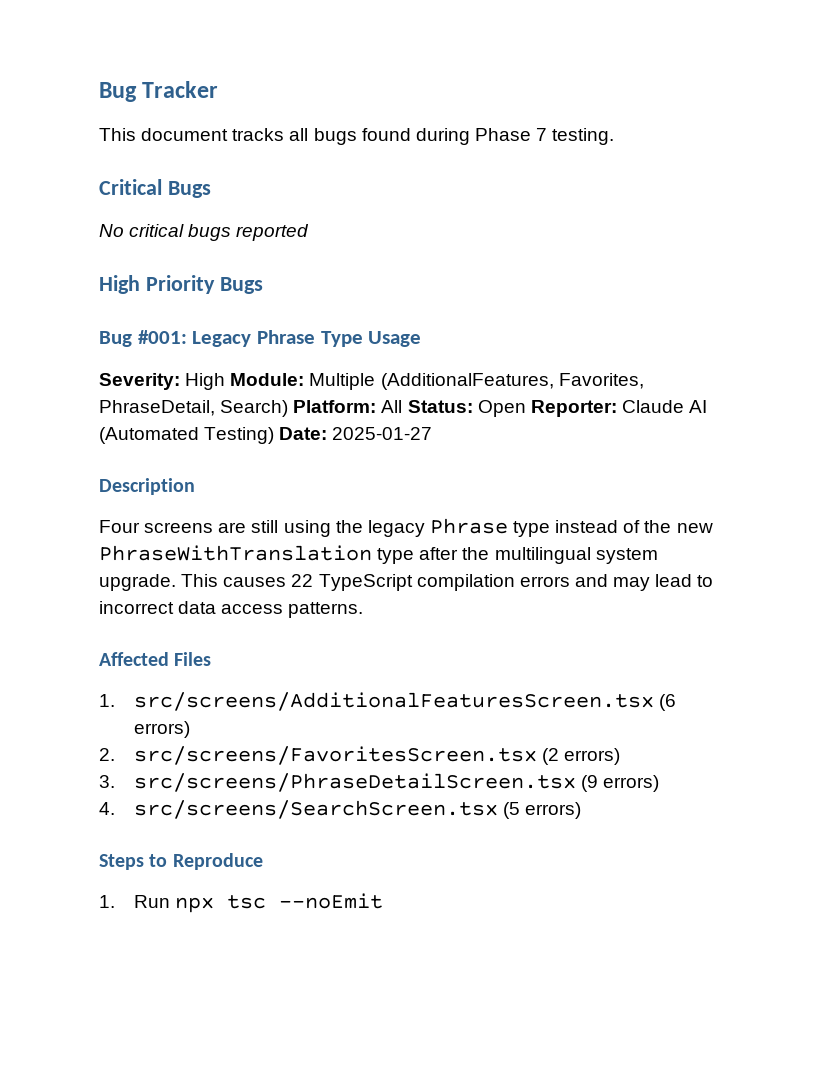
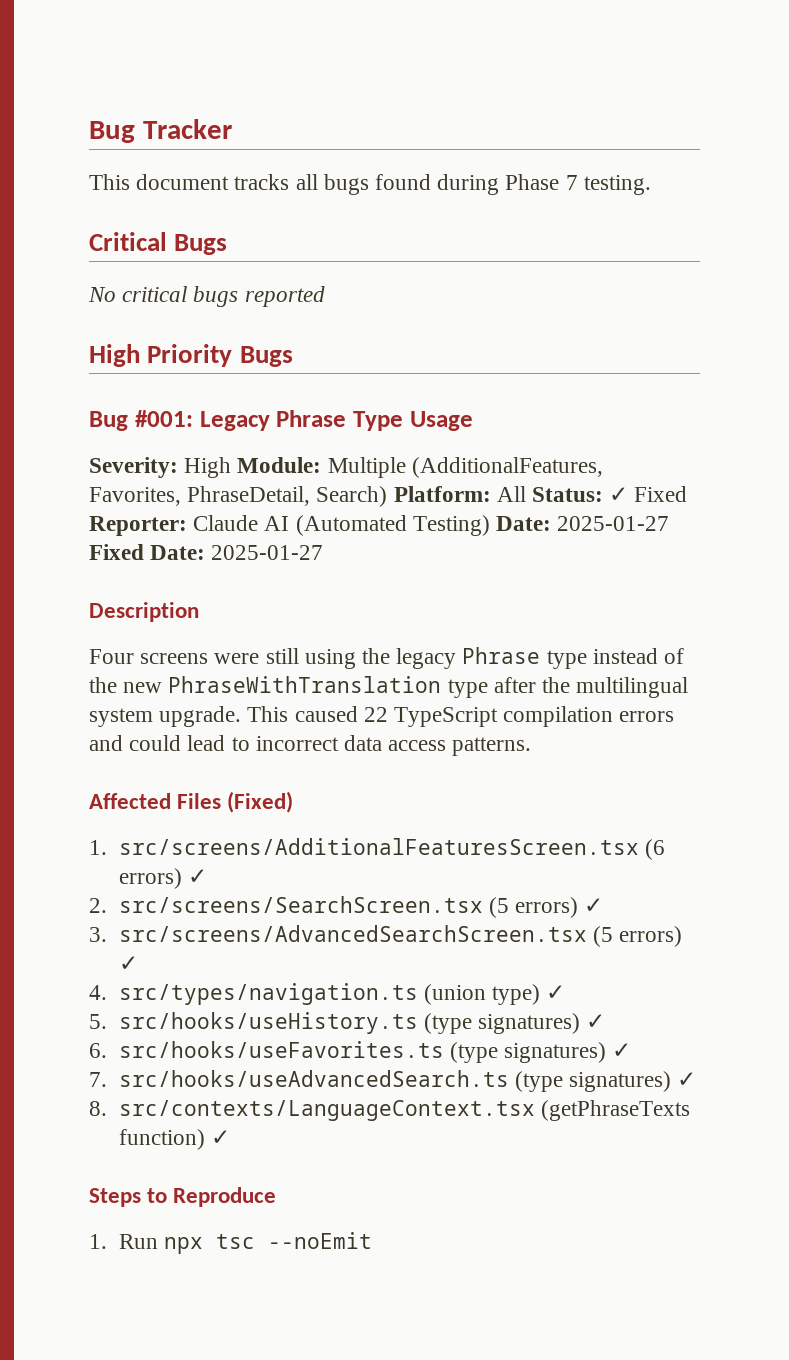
- Severity: High Module: Multiple (AdditionalFeatures, Favorites, PhraseDetail, Search) Platform: All Status: Open Reporter: Claude AI (Automated Testing) Date: 2025-01-27
+ Severity: High Module: Multiple (AdditionalFeatures, Favorites, PhraseDetail, Search) Platform: All Status: ✓ Fixed Reporter: Claude AI (Automated Testing) Date: 2025-01-27 Fixed Date: 2025-01-27
- Four screens are still using the legacy Phrase type instead of the new PhraseWithTranslation type after the multilingual system upgrade.
+ Four screens were still using the legacy Phrase type instead of the new PhraseWithTranslation type after the multilingual system upgrade.
- This causes 22 TypeScript compilation errors and may lead to incorrect data access patterns.
+ This caused 22 TypeScript compilation errors and could lead to incorrect data access patterns.
- Affected Files
+ Affected Files (Fixed)
- 1. src/screens/AdditionalFeaturesScreen.tsx (6 errors)
- 2. src/screens/FavoritesScreen.tsx (2 errors)
- 3. src/screens/PhraseDetailScreen.tsx (9 errors)
- 4. src/screens/SearchScreen.tsx (5 errors)
+ 1. src/screens/AdditionalFeaturesScreen.tsx (6 errors) ✓
+ 2. src/screens/SearchScreen.tsx (5 errors) ✓
+ 3. src/screens/AdvancedSearchScreen.tsx (5 errors) ✓
+ 4. src/types/navigation.ts (union type) ✓
+ 5. src/hooks/useHistory.ts (type signatures) ✓
+ 6. src/hooks/useFavorites.ts (type signatures) ✓
+ 7. src/hooks/useAdvancedSearch.ts (type signatures) ✓
+ 8. src/contexts/LanguageContext.tsx (getPhraseTexts function) ✓

